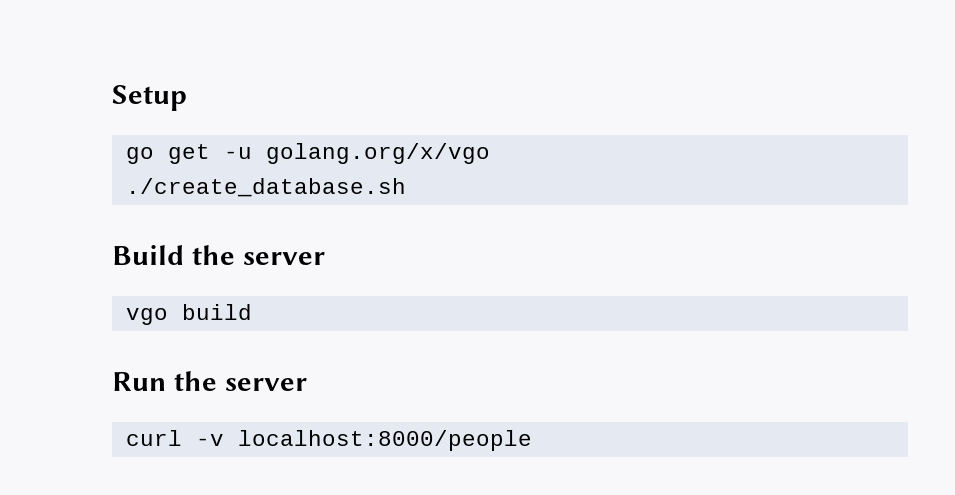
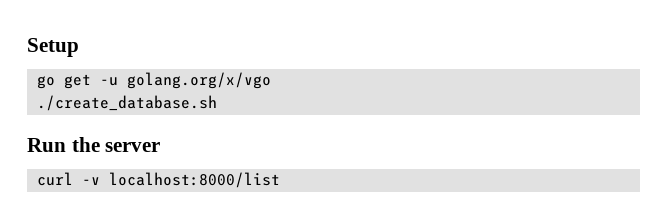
- Build the server
- vgo build
- curl -v localhost:8000/people
+ curl -v localhost:8000/list

